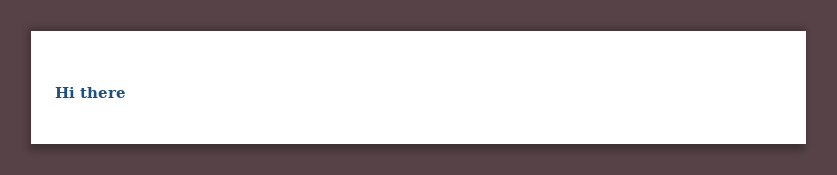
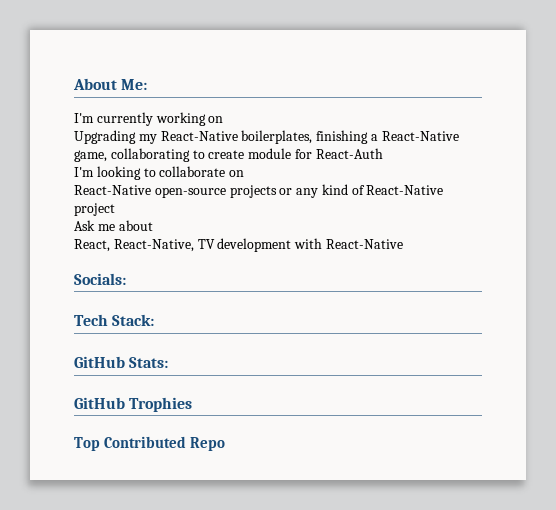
- Hi there
+ About Me:
+ I'm currently working on
+ Upgrading my React-Native boilerplates, finishing a React-Native game, collaborating to create module for React-Auth
+ I'm looking to collaborate on
+ React-Native open-source projects or any kind of React-Native project
+ Ask me about
+ React, React-Native, TV development with React-Native
+ Socials:
+ Tech Stack:
+ GitHub Stats:
+ GitHub Trophies
+ Top Contributed Repo

